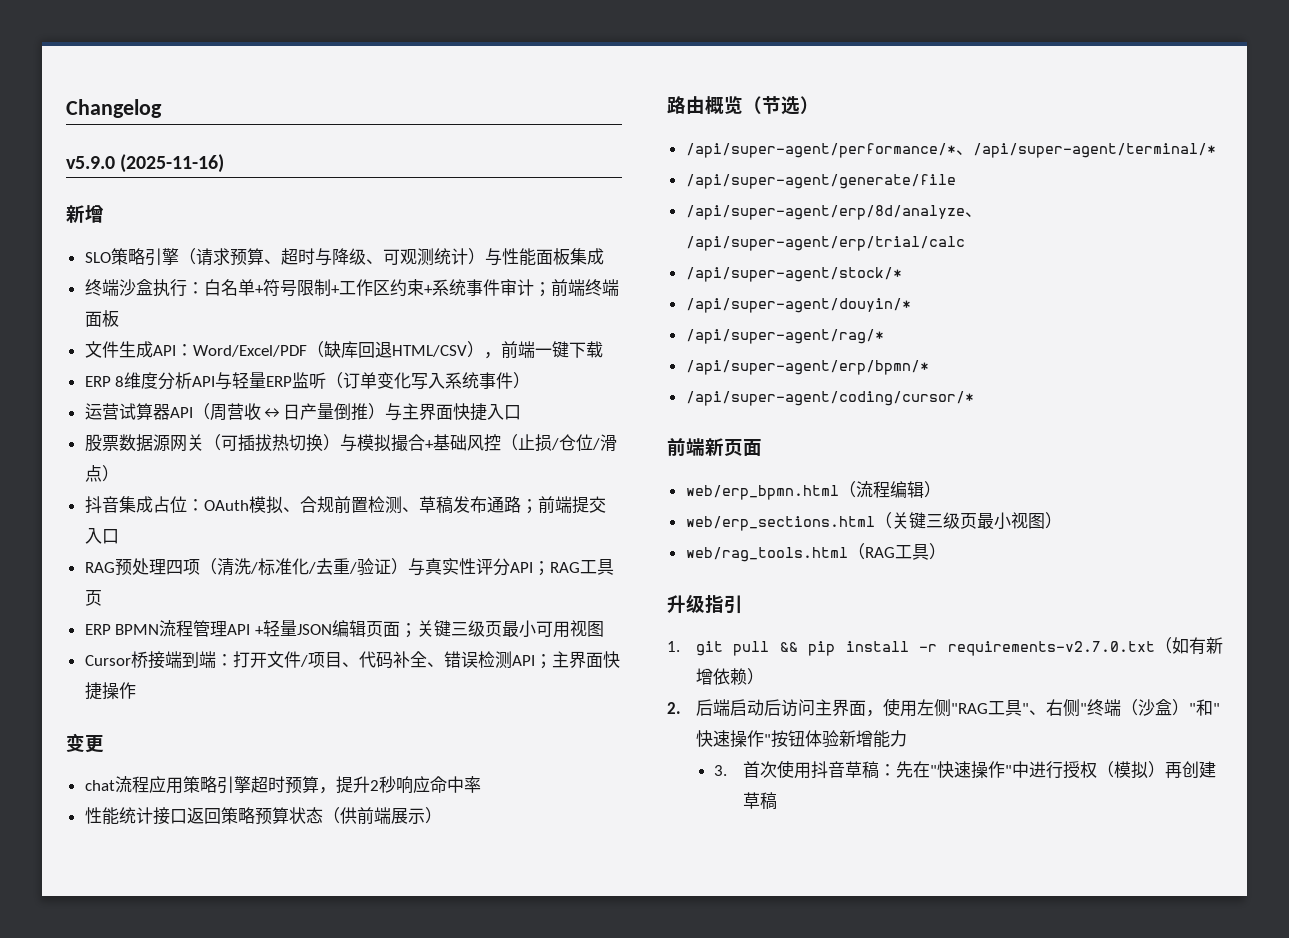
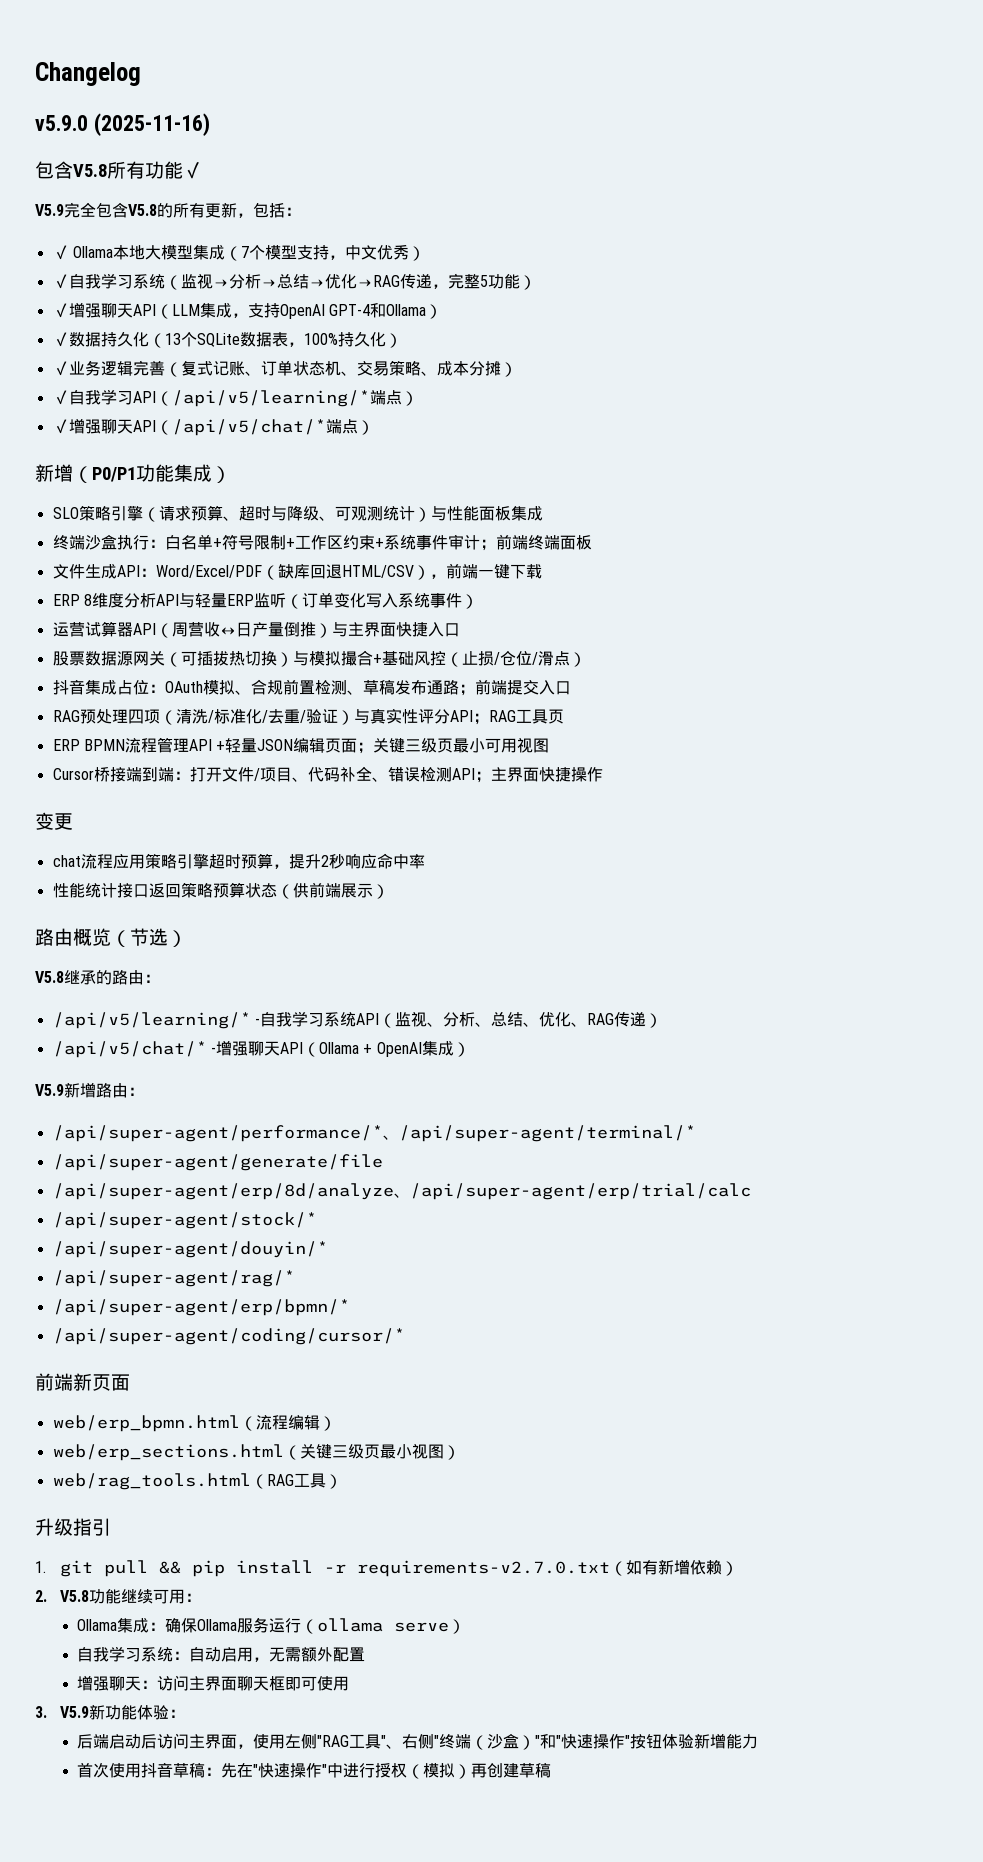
  v5.9.0 (2025-11-16)
- 新增
+ 包含V5.8所有功能✓
+ V5.9完全包含V5.8的所有更新，包括：
+ ✓ Ollama本地大模型集成（7个模型支持，中文优秀）
+ ✓自我学习系统（监视→分析→总结→优化→RAG传递，完整5功能）
+ ✓增强聊天API（LLM集成，支持OpenAI GPT-4和Ollama）
+ ✓数据持久化（13个SQLite数据表，100%持久化）
+ ✓业务逻辑完善（复式记账、订单状态机、交易策略、成本分摊）
+ ✓自我学习API（/api/v5/learning/*端点）
+ ✓增强聊天API（/api/v5/chat/*端点）
+ 新增（P0/P1功能集成）
+ V5.8继承的路由：
+ /api/v5/learning/* -自我学习系统API（监视、分析、总结、优化、RAG传递）
+ /api/v5/chat/* -增强聊天API（Ollama + OpenAI集成）
+ V5.9新增路由：
- 2.后端启动后访问主界面，使用左侧"RAG工具"、右侧"终端（沙盒）"和"快速操作"按钮体验新增能力
+ 2. V5.8功能继续可用：
+ Ollama集成：确保Ollama服务运行（ollama serve）
+ 自我学习系统：自动启用，无需额外配置
+ 增强聊天：访问主界面聊天框即可使用
+ 3. V5.9新功能体验：
+ 后端启动后访问主界面，使用左侧"RAG工具"、右侧"终端（沙盒）"和"快速操作"按钮体验新增能力
- 3.首次使用抖音草稿：先在"快速操作"中进行授权（模拟）再创建草稿
+ 首次使用抖音草稿：先在"快速操作"中进行授权（模拟）再创建草稿

